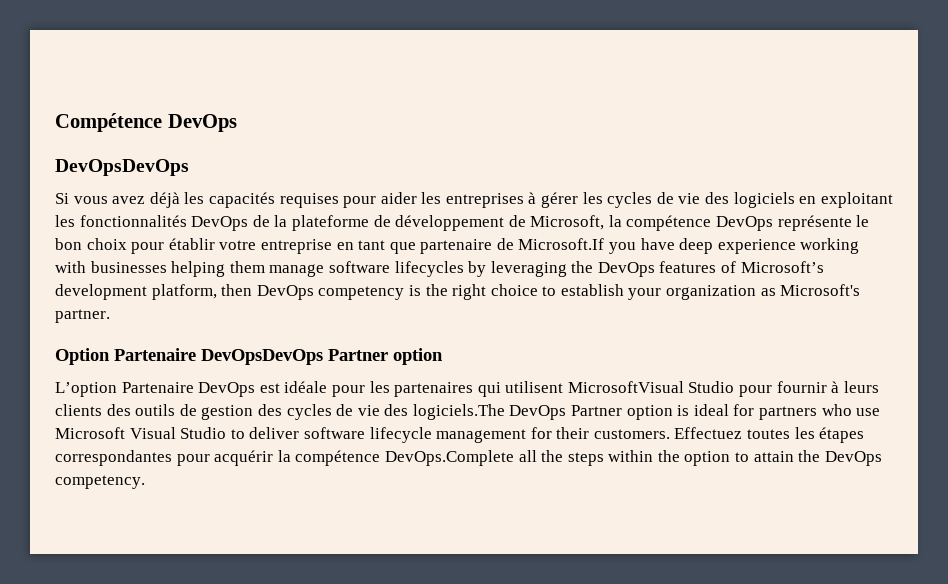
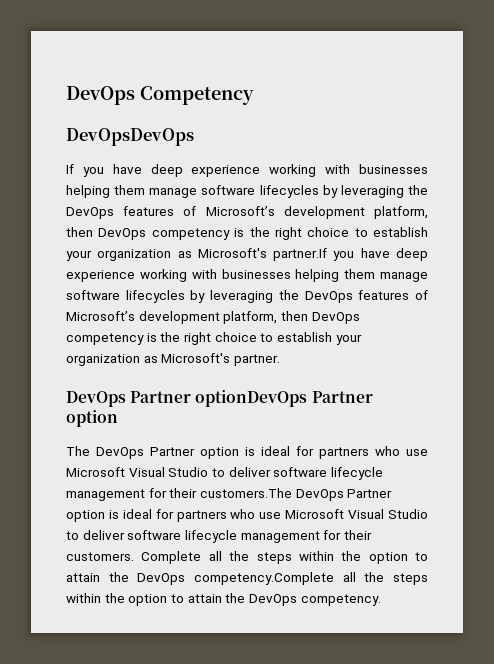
- Compétence DevOps
+ DevOps Competency
- Si vous avez déjà les capacités requises pour aider les entreprises à gérer les cycles de vie des logiciels en exploitant les fonctionnalités DevOps de la plateforme de développement de Microsoft, la compétence DevOps représente le bon choix pour établir votre entreprise en tant que partenaire de Microsoft.If you have deep experience working with businesses helping them manage software lifecycles by leveraging the DevOps features of Microsoft’s development platform, then DevOps competency is the right choice to establish your organization as Microsoft's partner.
+ If you have deep experience working with businesses helping them manage software lifecycles by leveraging the DevOps features of Microsoft’s development platform, then DevOps competency is the right choice to establish your organization as Microsoft's partner.If you have deep experience working with businesses helping them manage software lifecycles by leveraging the DevOps features of Microsoft’s development platform, then DevOps competency is the right choice to establish your organization as Microsoft's partner.
- Option Partenaire DevOpsDevOps Partner option
+ DevOps Partner optionDevOps Partner option
- L’option Partenaire DevOps est idéale pour les partenaires qui utilisent MicrosoftVisual Studio pour fournir à leurs clients des outils de gestion des cycles de vie des logiciels.The DevOps Partner option is ideal for partners who use Microsoft Visual Studio to deliver software lifecycle management for their customers.
+ The DevOps Partner option is ideal for partners who use Microsoft Visual Studio to deliver software lifecycle management for their customers.The DevOps Partner option is ideal for partners who use Microsoft Visual Studio to deliver software lifecycle management for their customers.
- Effectuez toutes les étapes correspondantes pour acquérir la compétence DevOps.Complete all the steps within the option to attain the DevOps competency.
+ Complete all the steps within the option to attain the DevOps competency.Complete all the steps within the option to attain the DevOps competency.

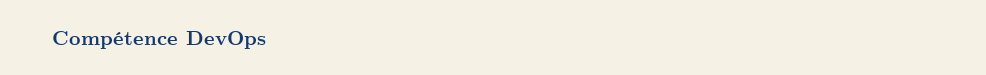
- DevOps Competency
- DevOpsDevOps
- If you have deep experience working with businesses helping them manage software lifecycles by leveraging the DevOps features of Microsoft’s development platform, then DevOps competency is the right choice to establish your organization as Microsoft's partner.If you have deep experience working with businesses helping them manage software lifecycles by leveraging the DevOps features of Microsoft’s development platform, then DevOps competency is the right choice to establish your organization as Microsoft's partner.
- DevOps Partner optionDevOps Partner option
- The DevOps Partner option is ideal for partners who use Microsoft Visual Studio to deliver software lifecycle management for their customers.The DevOps Partner option is ideal for partners who use Microsoft Visual Studio to deliver software lifecycle management for their customers. Complete all the steps within the option to attain the DevOps competency.Complete all the steps within the option to attain the DevOps competency.
+ Compétence DevOps

